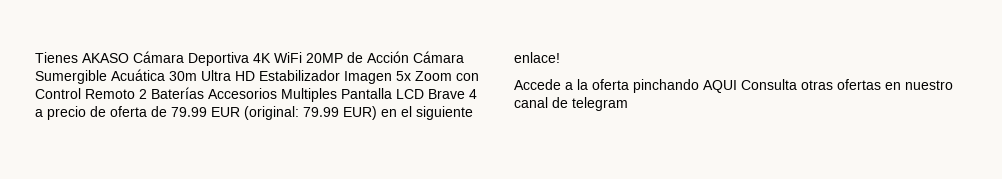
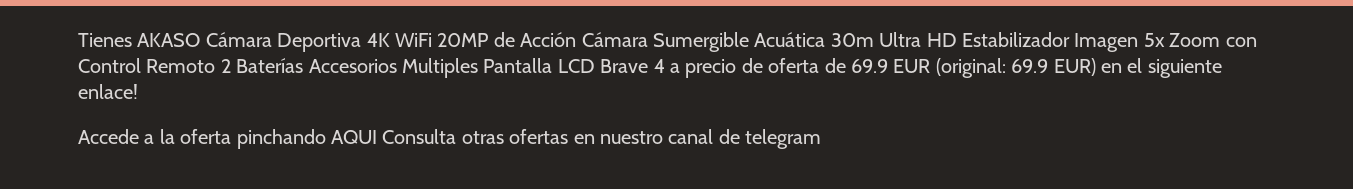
- Tienes AKASO Cámara Deportiva 4K WiFi 20MP de Acción Cámara Sumergible Acuática 30m Ultra HD Estabilizador Imagen 5x Zoom con Control Remoto 2 Baterías Accesorios Multiples Pantalla LCD Brave 4 a precio de oferta de 79.99 EUR (original: 79.99 EUR) en el siguiente enlace!
+ Tienes AKASO Cámara Deportiva 4K WiFi 20MP de Acción Cámara Sumergible Acuática 30m Ultra HD Estabilizador Imagen 5x Zoom con Control Remoto 2 Baterías Accesorios Multiples Pantalla LCD Brave 4 a precio de oferta de 69.9 EUR (original: 69.9 EUR) en el siguiente enlace!

